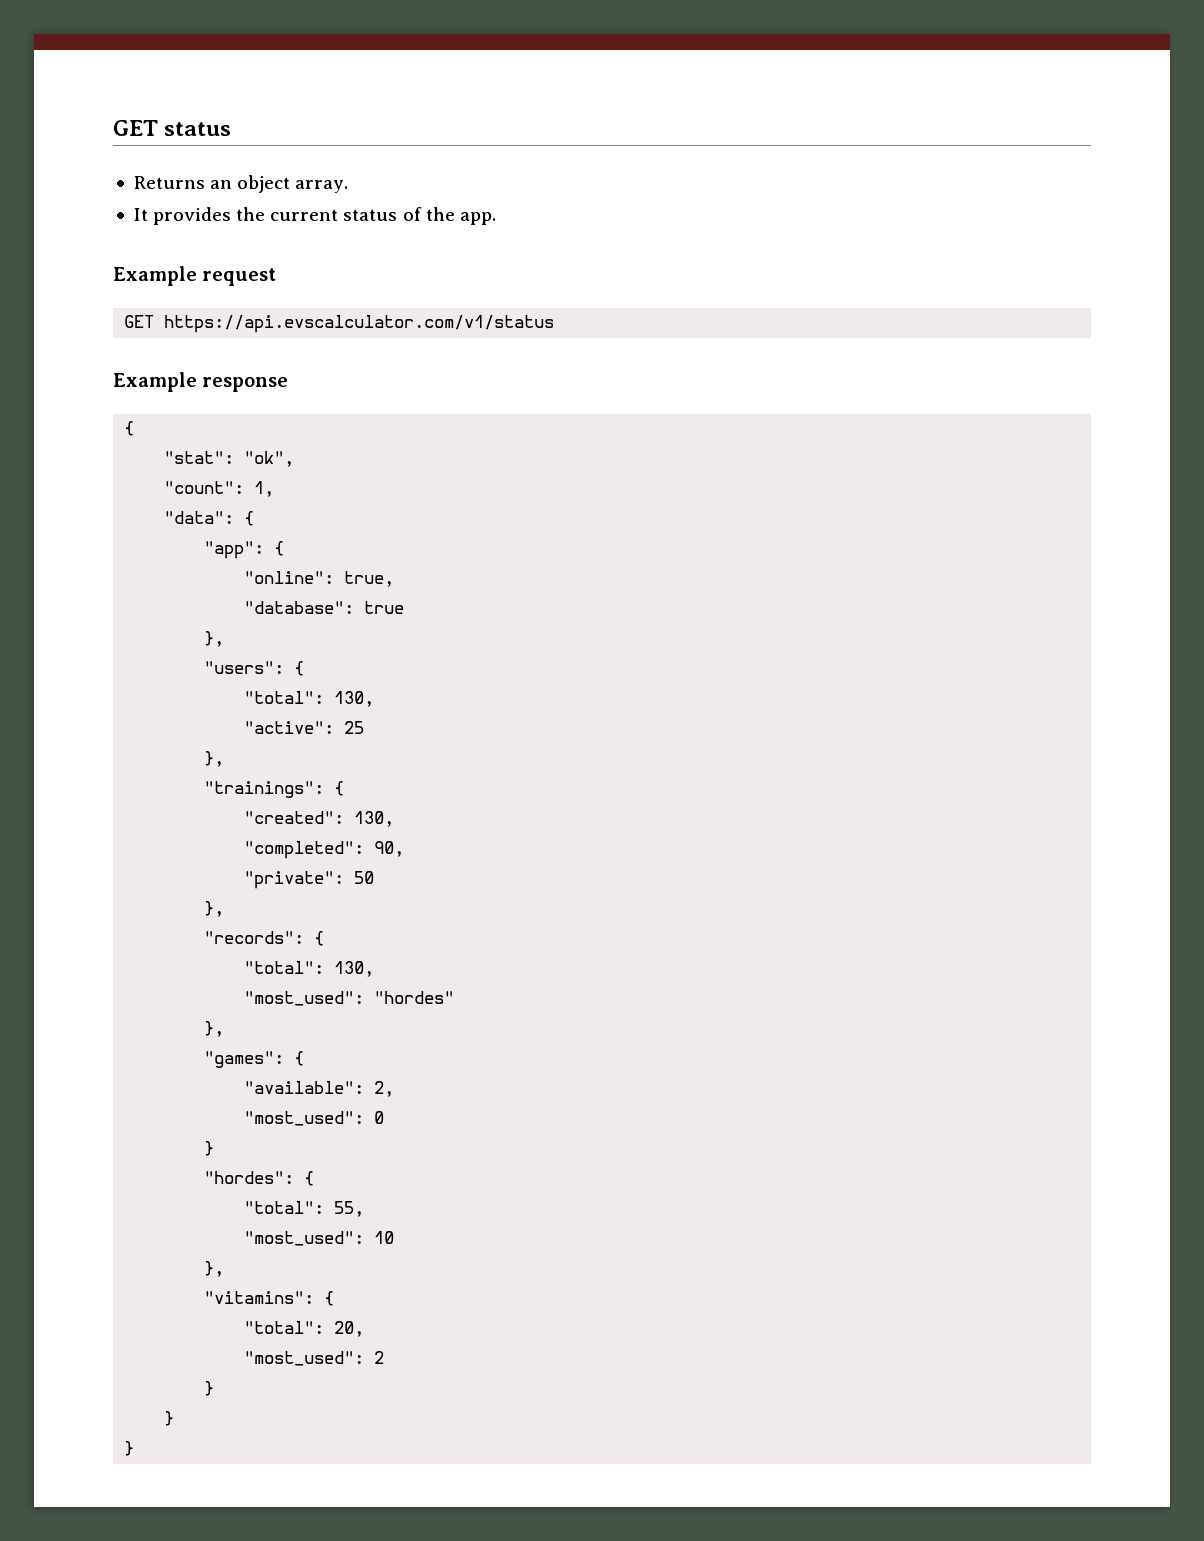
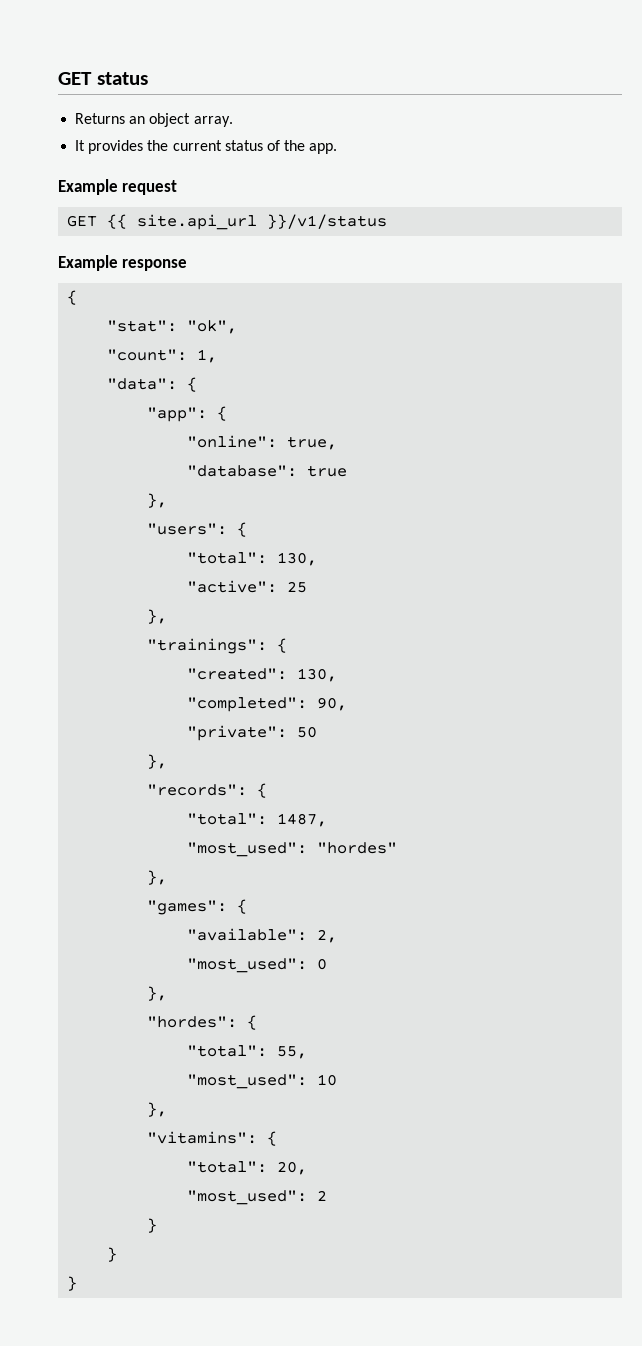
- GET https://api.evscalculator.com/v1/status
+ GET {{ site.api_url }}/v1/status
  "records": {
- "total": 130,
+ "total": 1487,
  "most_used": 0
- }
+ },

